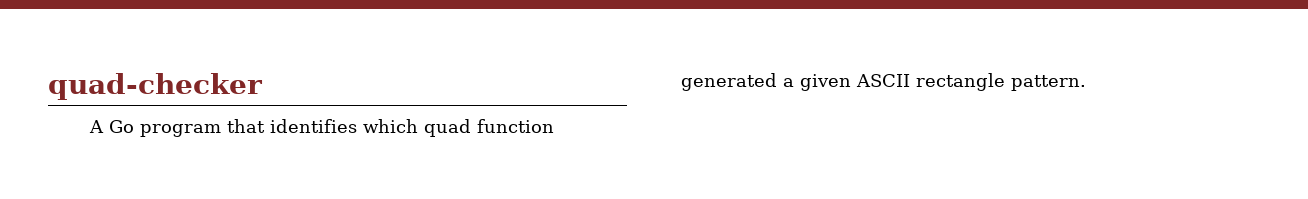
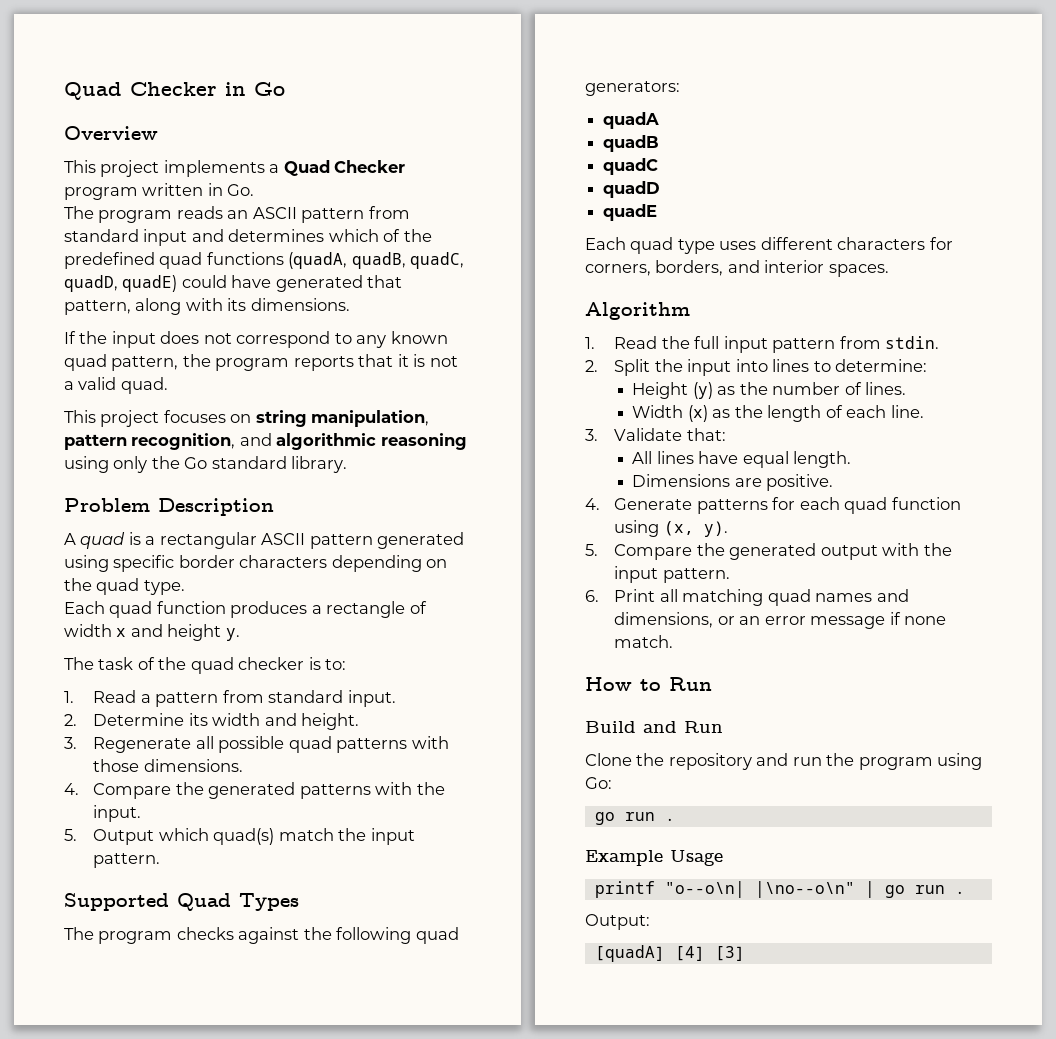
- quad-checker
- A Go program that identifies which quad function generated a given ASCII rectangle pattern.
+ Quad Checker in Go
+ Overview
+ This project implements a Quad Checker program written in Go.
+ The program reads an ASCII pattern from standard input and determines which of the predefined quad functions (quadA, quadB, quadC, quadD, quadE) could have generated that pattern, along with its dimensions.
+ If the input does not correspond to any known quad pattern, the program reports that it is not a valid quad.
+ This project focuses on string manipulation, pattern recognition, and algorithmic reasoning using only the Go standard library.
+ Problem Description
+ A quad is a rectangular ASCII pattern generated using specific border characters depending on the quad type.
+ Each quad function produces a rectangle of width x and height y.
+ The task of the quad checker is to:
+ 1. Read a pattern from standard input.
+ 2. Determine its width and height.
+ 3. Regenerate all possible quad patterns with those dimensions.
+ 4. Compare the generated patterns with the input.
+ 5. Output which quad(s) match the input pattern.
+ Supported Quad Types
+ The program checks against the following quad generators:
+ quadA
+ quadB
+ quadC
+ quadD
+ quadE
+ Each quad type uses different characters for corners, borders, and interior spaces.
+ Algorithm
+ 1. Read the full input pattern from stdin.
+ 2. Split the input into lines to determine:
+ Height (y) as the number of lines.
+ Width (x) as the length of each line.
+ 3. Validate that:
+ All lines have equal length.
+ Dimensions are positive.
+ 4. Generate patterns for each quad function using (x, y).
+ 5. Compare the generated output with the input pattern.
+ 6. Print all matching quad names and dimensions, or an error message if none match.
+ How to Run
+ Build and Run
+ Clone the repository and run the program using Go:
+ go run .
+ Example Usage
+ printf "o--o\n| |\no--o\n" | go run .
+ Output:
+ [quadA] [4] [3]

